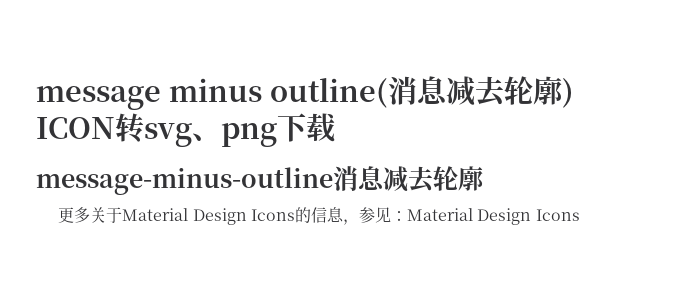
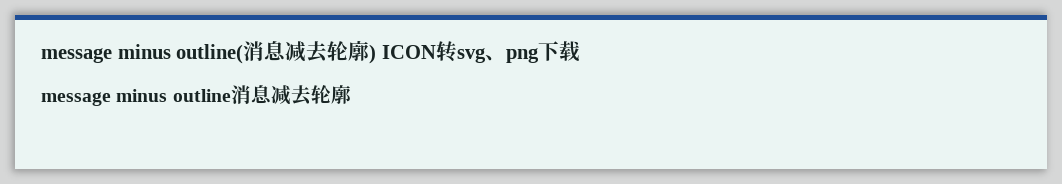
- message-minus-outline消息减去轮廓
- 更多关于Material Design Icons的信息，参见：Material Design Icons
+ message minus outline消息减去轮廓

